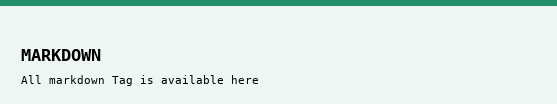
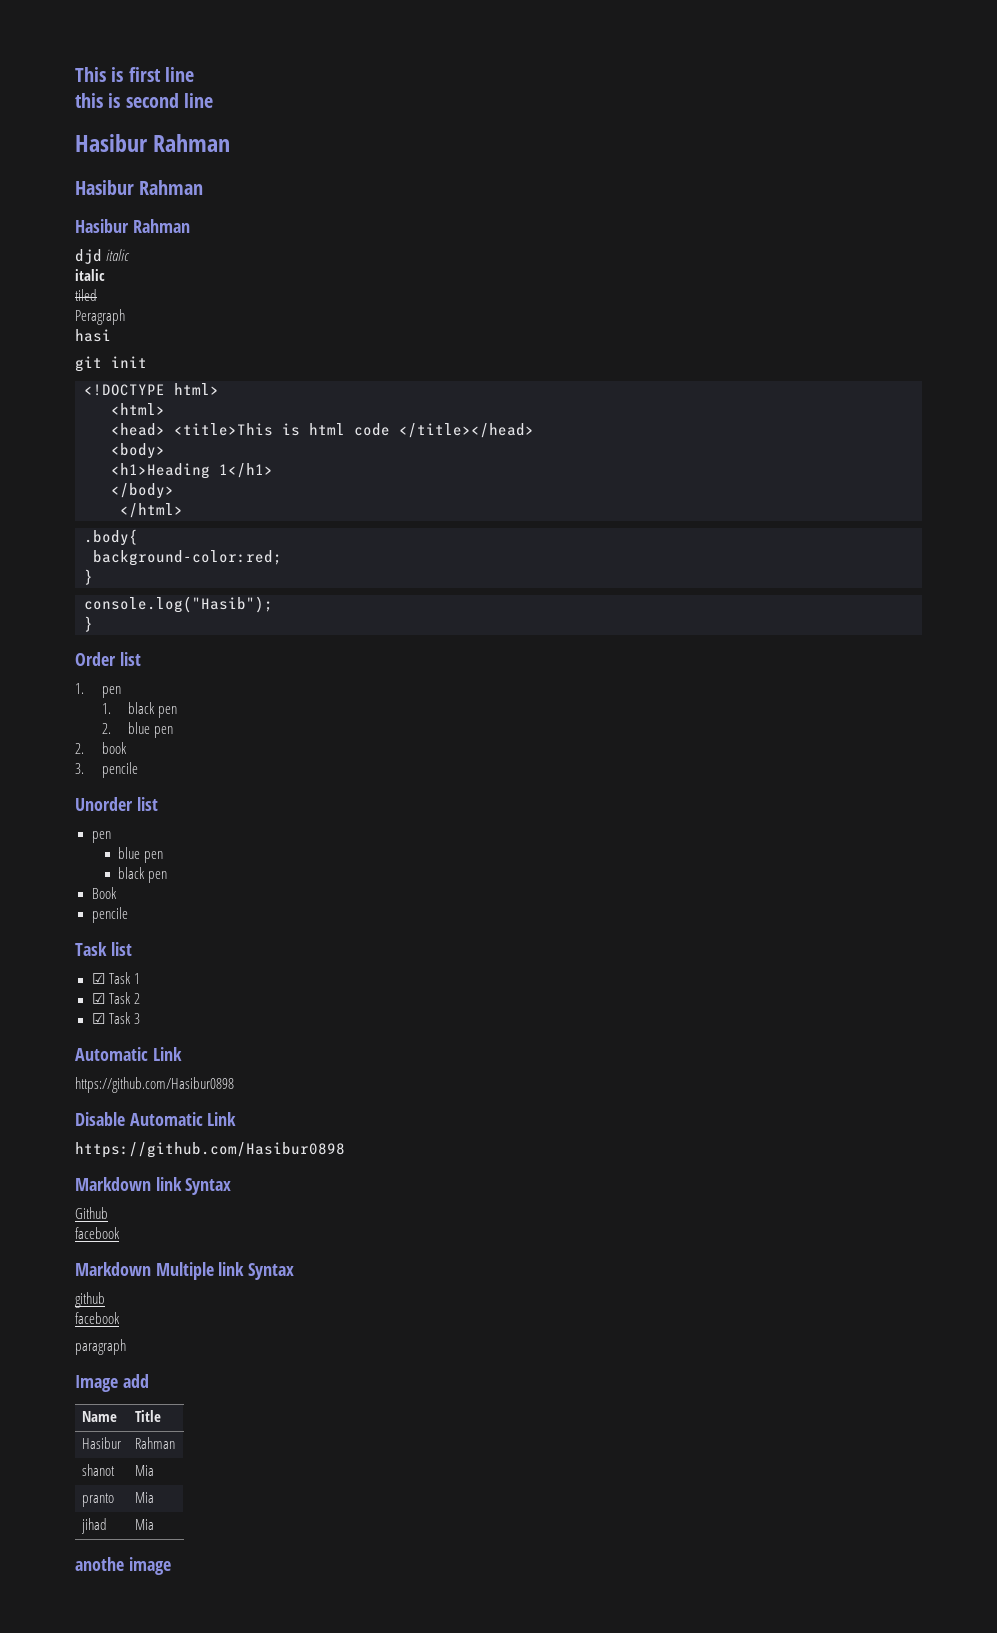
- MARKDOWN
- All markdown Tag is available here
+ This is first line
+ this is second line
+ Hasibur Rahman
+ Hasibur Rahman
+ Hasibur Rahman
+ djd italic
+ italic
+ tiled
+ Peragraph
+ hasi
+ git init
+ <!DOCTYPE html>
+ <html>
+ <head> <title>This is html code </title></head>
+ <body>
+ <h1>Heading 1</h1>
+ </body>
+ </html>
+ .body{
+ background-color:red;
+ }
+ console.log("Hasib");
+ }
+ Order list
+ 1. pen
+ 1. black pen
+ 2. blue pen
+ 2. book
+ 3. pencile
+ Unorder list
+ pen
+ blue pen
+ black pen
+ Book
+ pencile
+ Task list
+ ☑ Task 1
+ ☑ Task 2
+ ☑ Task 3
+ Automatic Link
+ https://github.com/Hasibur0898
+ Disable Automatic Link
+ https://github.com/Hasibur0898
+ Markdown link Syntax
+ Github
+ facebook
+ Markdown Multiple link Syntax
+ github
+ facebook
+ paragraph
+ Image add
+ Name | Title
+ Hasibur | Rahman
+ shanot | Mia
+ pranto | Mia
+ jihad | Mia
+ anothe image

